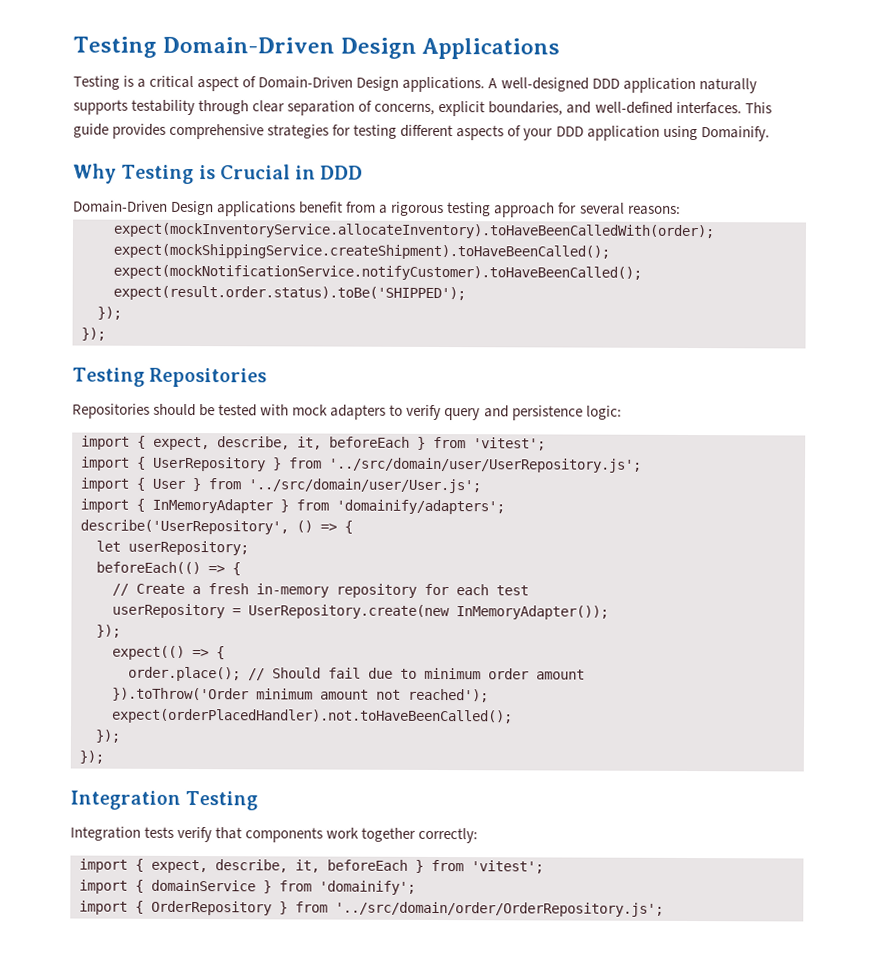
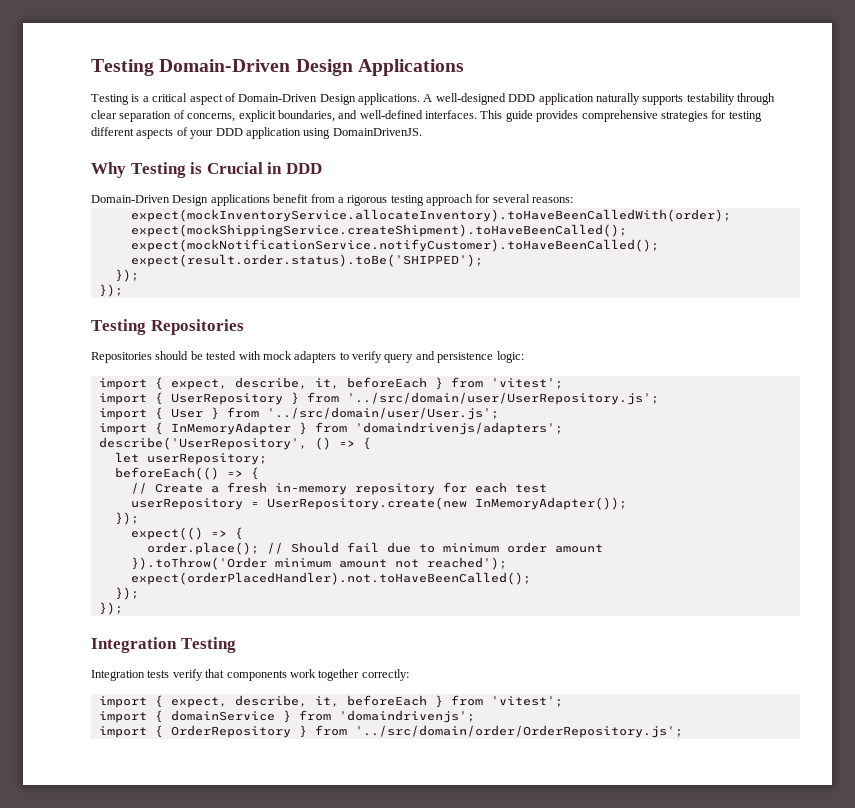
- This guide provides comprehensive strategies for testing different aspects of your DDD application using Domainify.
+ This guide provides comprehensive strategies for testing different aspects of your DDD application using DomainDrivenJS.
- import { InMemoryAdapter } from 'domainify/adapters';
+ import { InMemoryAdapter } from 'domaindrivenjs/adapters';
- import { domainService } from 'domainify';
+ import { domainService } from 'domaindrivenjs';

